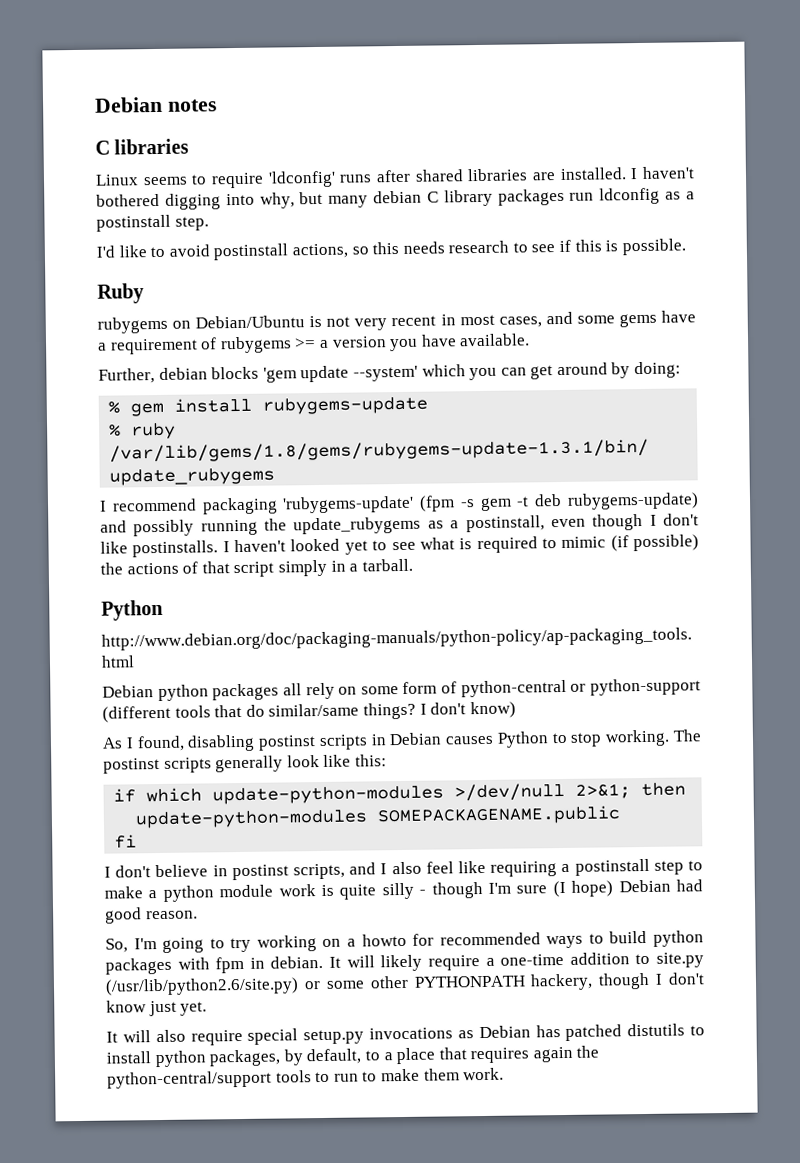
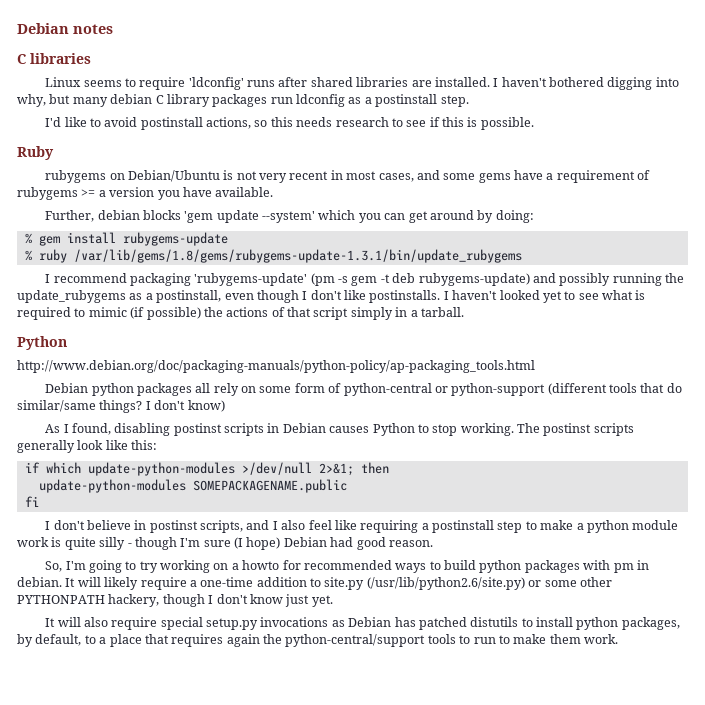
- I recommend packaging 'rubygems-update' (fpm -s gem -t deb rubygems-update) and possibly running the update_rubygems as a postinstall, even though I don't like postinstalls.
+ I recommend packaging 'rubygems-update' (pm -s gem -t deb rubygems-update) and possibly running the update_rubygems as a postinstall, even though I don't like postinstalls.
- So, I'm going to try working on a howto for recommended ways to build python packages with fpm in debian.
+ So, I'm going to try working on a howto for recommended ways to build python packages with pm in debian.

